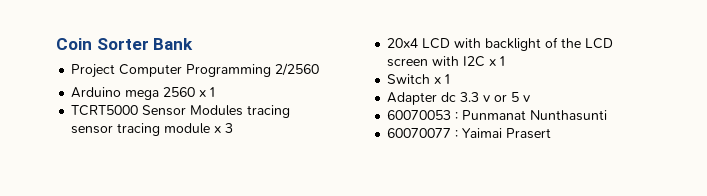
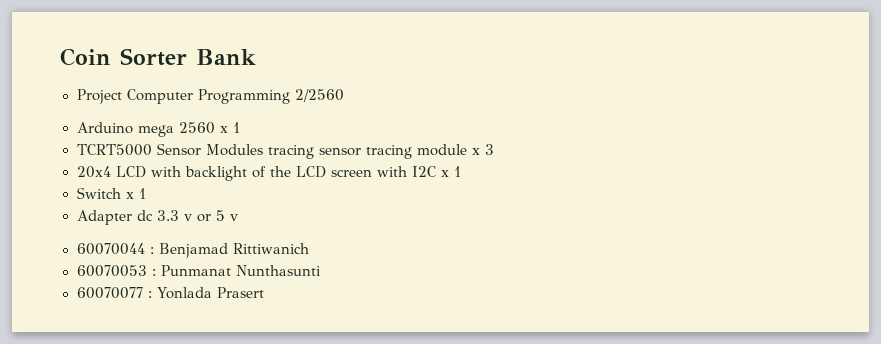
+ 60070044 : Benjamad Rittiwanich
- 60070077 : Yaimai Prasert
+ 60070077 : Yonlada Prasert

